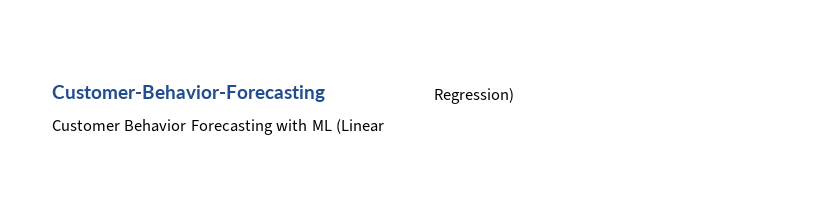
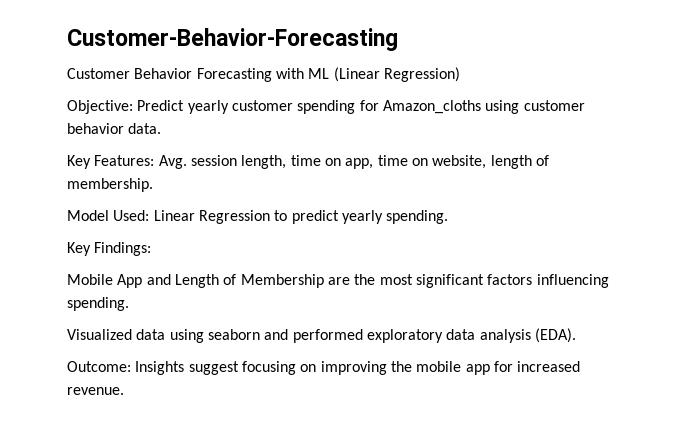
+ Objective: Predict yearly customer spending for Amazon_cloths using customer behavior data.
+ Key Features: Avg. session length, time on app, time on website, length of membership.
+ Model Used: Linear Regression to predict yearly spending.
+ Key Findings:
+ Mobile App and Length of Membership are the most significant factors influencing spending.
+ Visualized data using seaborn and performed exploratory data analysis (EDA).
+ Outcome: Insights suggest focusing on improving the mobile app for increased revenue.

